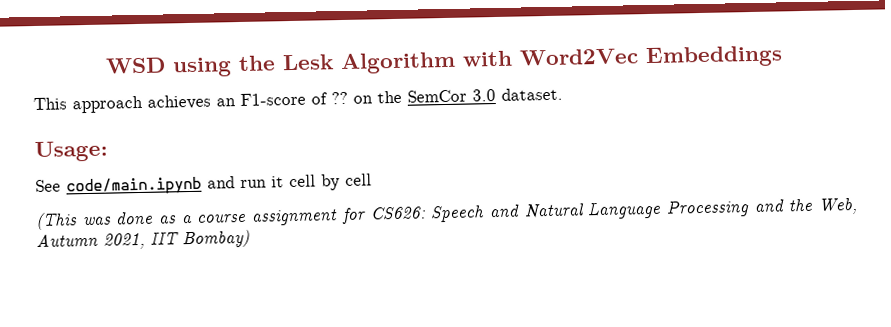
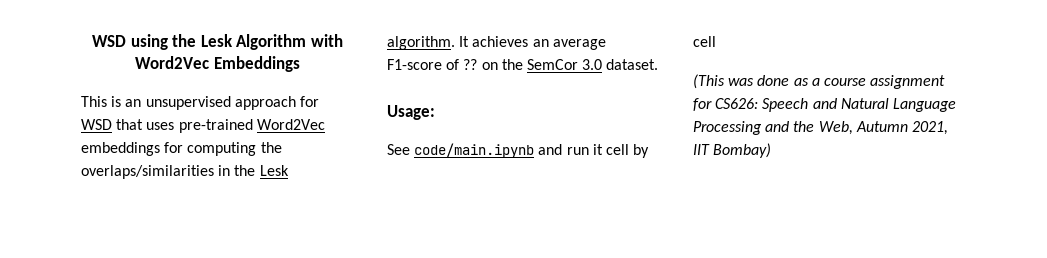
- This approach achieves an F1-score of ?? on the SemCor 3.0 dataset.
+ This is an unsupervised approach for WSD that uses pre-trained Word2Vec embeddings for computing the overlaps/similarities in the Lesk algorithm. It achieves an average F1-score of ?? on the SemCor 3.0 dataset.

